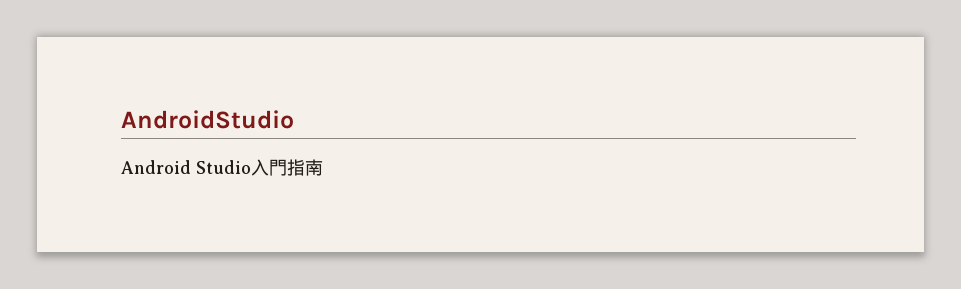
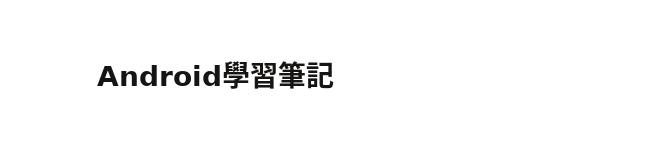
- AndroidStudio
- Android Studio入門指南
+ Android學習筆記

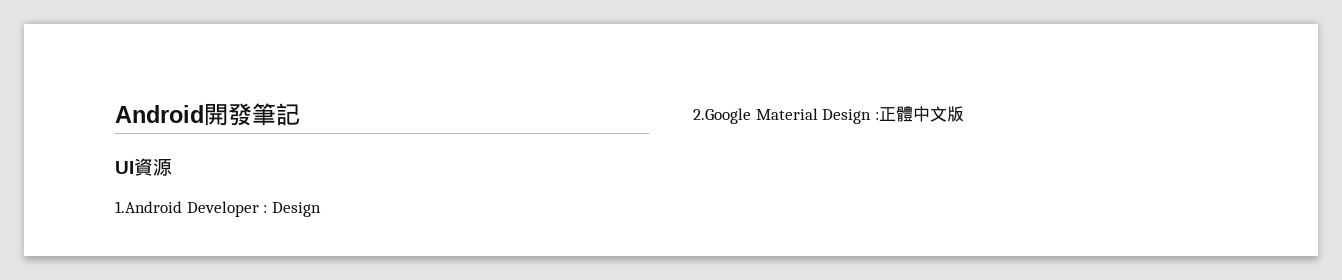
- Android學習筆記
+ Android開發筆記
+ UI資源
+ 1.Android Developer : Design
+ 2.Google Material Design :正體中文版

